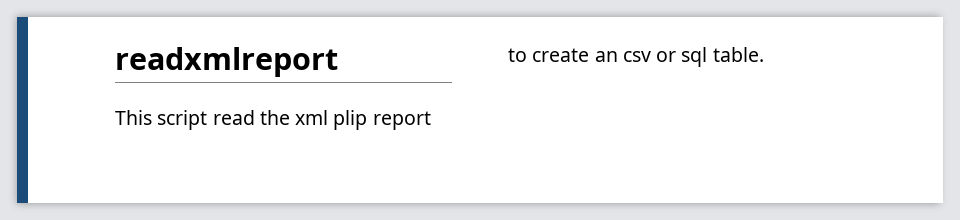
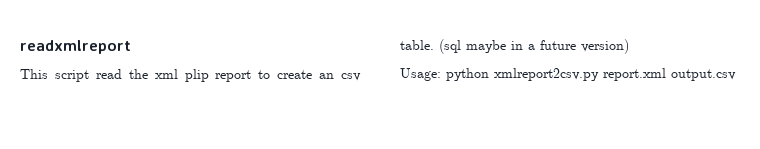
- This script read the xml plip report to create an csv or sql table.
+ This script read the xml plip report to create an csv table. (sql maybe in a future version)
+ Usage: python xmlreport2csv.py report.xml output.csv

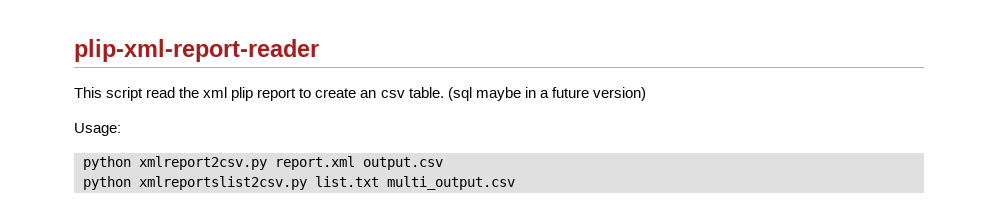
- readxmlreport
+ plip-xml-report-reader
- Usage: python xmlreport2csv.py report.xml output.csv
+ Usage:
+ python xmlreport2csv.py report.xml output.csv
+ python xmlreportslist2csv.py list.txt multi_output.csv

